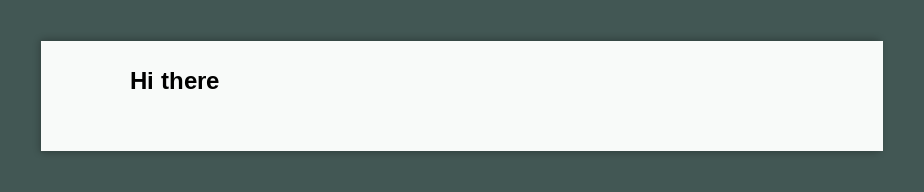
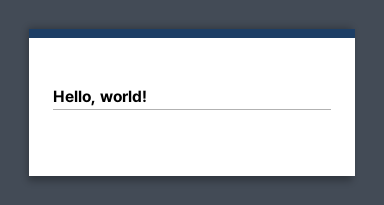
- Hi there
+ Hello, world!

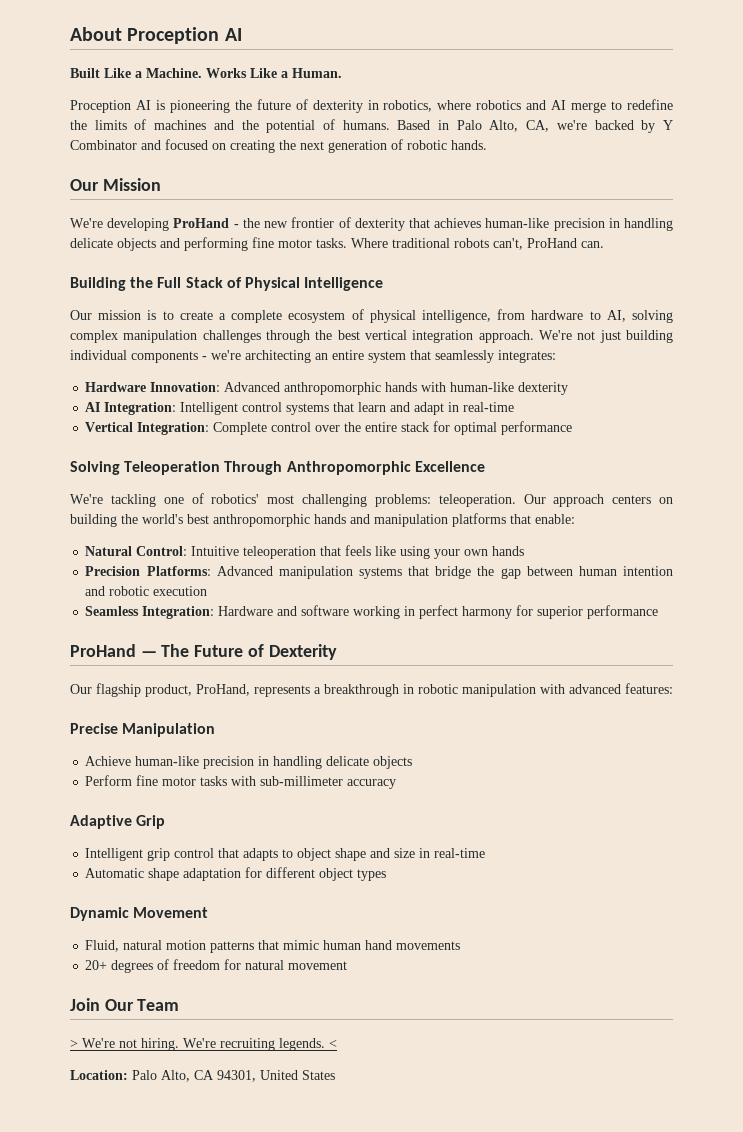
- Hello, world!
+ About Proception AI
+ Built Like a Machine. Works Like a Human.
+ Proception AI is pioneering the future of dexterity in robotics, where robotics and AI merge to redefine the limits of machines and the potential of humans. Based in Palo Alto, CA, we're backed by Y Combinator and focused on creating the next generation of robotic hands.
+ Our Mission
+ We're developing ProHand - the new frontier of dexterity that achieves human-like precision in handling delicate objects and performing fine motor tasks. Where traditional robots can't, ProHand can.
+ Building the Full Stack of Physical Intelligence
+ Our mission is to create a complete ecosystem of physical intelligence, from hardware to AI, solving complex manipulation challenges through the best vertical integration approach. We're not just building individual components - we're architecting an entire system that seamlessly integrates:
+ Hardware Innovation: Advanced anthropomorphic hands with human-like dexterity
+ AI Integration: Intelligent control systems that learn and adapt in real-time
+ Vertical Integration: Complete control over the entire stack for optimal performance
+ Solving Teleoperation Through Anthropomorphic Excellence
+ We're tackling one of robotics' most challenging problems: teleoperation. Our approach centers on building the world's best anthropomorphic hands and manipulation platforms that enable:
+ Natural Control: Intuitive teleoperation that feels like using your own hands
+ Precision Platforms: Advanced manipulation systems that bridge the gap between human intention and robotic execution
+ Seamless Integration: Hardware and software working in perfect harmony for superior performance
+ ProHand — The Future of Dexterity
+ Our flagship product, ProHand, represents a breakthrough in robotic manipulation with advanced features:
+ Precise Manipulation
+ Achieve human-like precision in handling delicate objects
+ Perform fine motor tasks with sub-millimeter accuracy
+ Adaptive Grip
+ Intelligent grip control that adapts to object shape and size in real-time
+ Automatic shape adaptation for different object types
+ Dynamic Movement
+ Fluid, natural motion patterns that mimic human hand movements
+ 20+ degrees of freedom for natural movement
+ Join Our Team
+ > We're not hiring. We're recruiting legends. <
+ Location: Palo Alto, CA 94301, United States

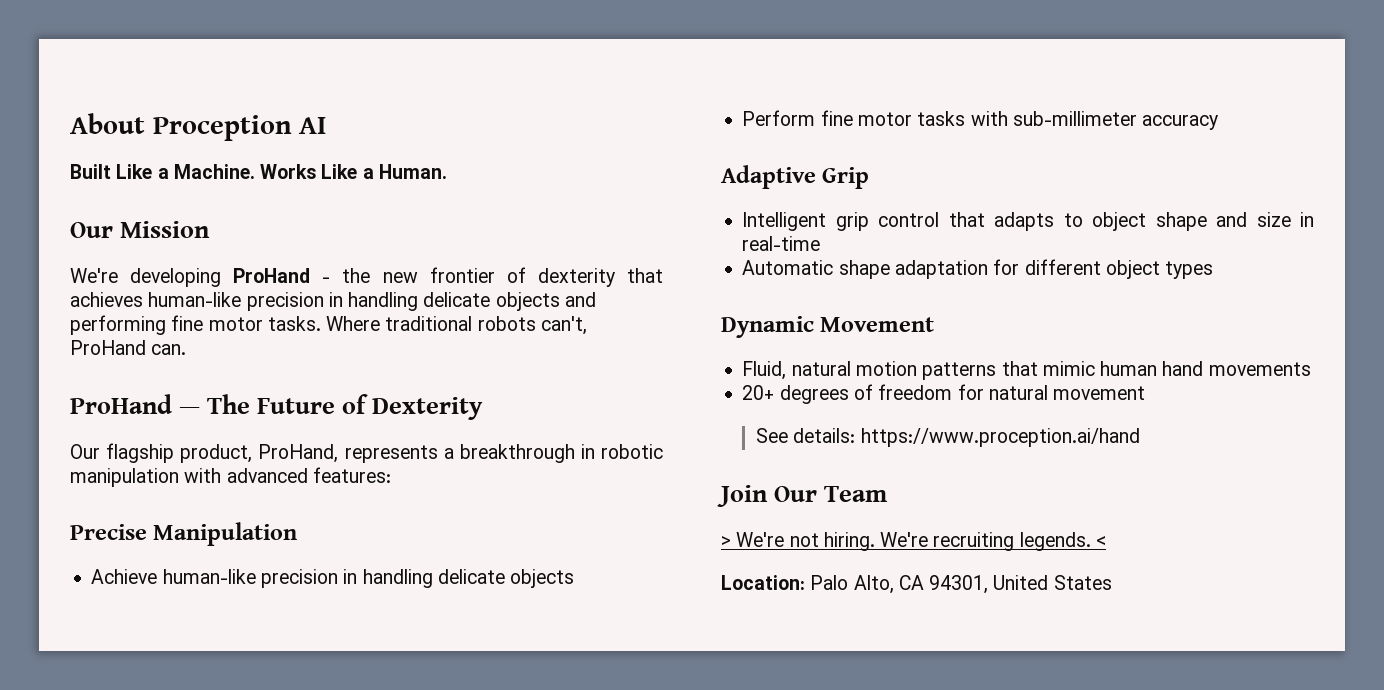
- Proception AI is pioneering the future of dexterity in robotics, where robotics and AI merge to redefine the limits of machines and the potential of humans. Based in Palo Alto, CA, we're backed by Y Combinator and focused on creating the next generation of robotic hands.
- Building the Full Stack of Physical Intelligence
- Our mission is to create a complete ecosystem of physical intelligence, from hardware to AI, solving complex manipulation challenges through the best vertical integration approach. We're not just building individual components - we're architecting an entire system that seamlessly integrates:
- Hardware Innovation: Advanced anthropomorphic hands with human-like dexterity
- AI Integration: Intelligent control systems that learn and adapt in real-time
- Vertical Integration: Complete control over the entire stack for optimal performance
- Solving Teleoperation Through Anthropomorphic Excellence
- We're tackling one of robotics' most challenging problems: teleoperation. Our approach centers on building the world's best anthropomorphic hands and manipulation platforms that enable:
- Natural Control: Intuitive teleoperation that feels like using your own hands
- Precision Platforms: Advanced manipulation systems that bridge the gap between human intention and robotic execution
- Seamless Integration: Hardware and software working in perfect harmony for superior performance
+ See details: https://www.proception.ai/hand

